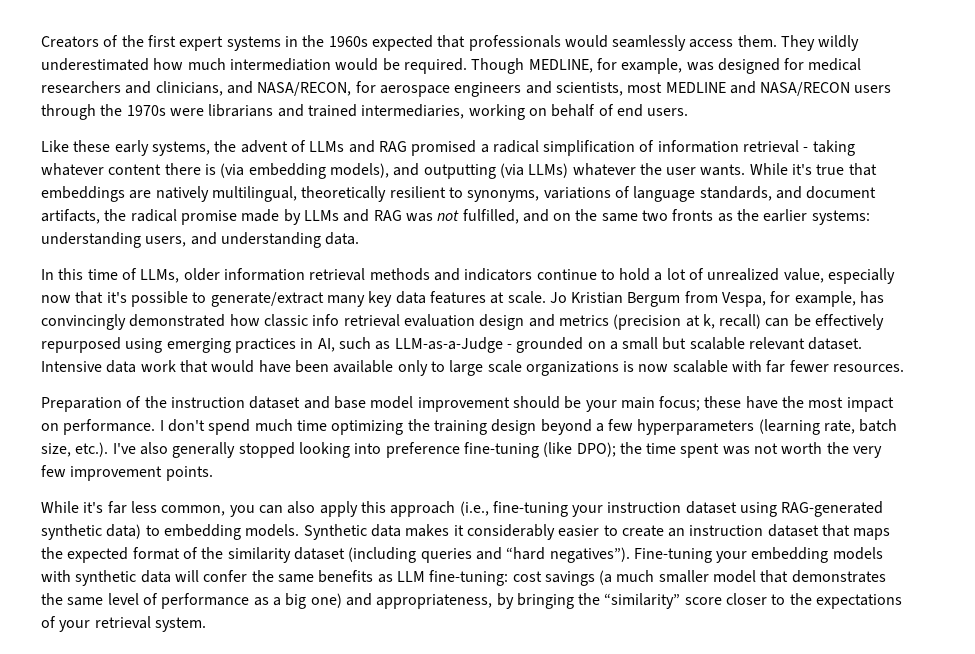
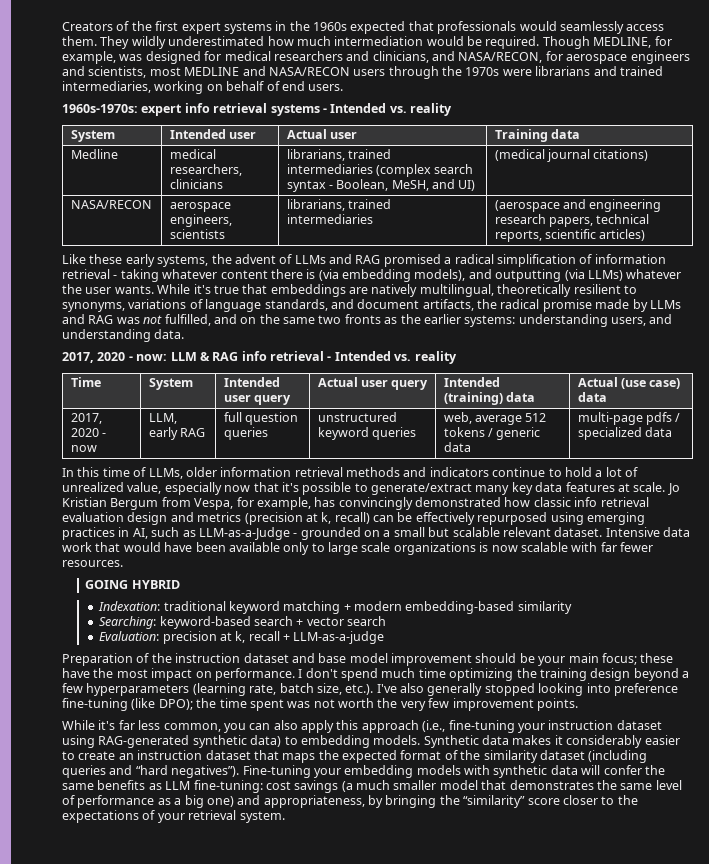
+ 1960s-1970s: expert info retrieval systems - Intended vs. reality
+ System | Intended user | Actual user | Training data
+ Medline | medical researchers, clinicians | librarians, trained intermediaries (complex search syntax - Boolean, MeSH, and UI) | (medical journal citations)
+ NASA/RECON | aerospace engineers, scientists | librarians, trained intermediaries | (aerospace and engineering research papers, technical reports, scientific articles)
+ 2017, 2020 - now: LLM & RAG info retrieval - Intended vs. reality
+ Time | System | Intended user query | Actual user query | Intended (training) data | Actual (use case) data
+ 2017, 2020 - now | LLM, early RAG | full question queries | unstructured keyword queries | web, average 512 tokens / generic data | multi-page pdfs / specialized data
+ GOING HYBRID
+ Indexation: traditional keyword matching + modern embedding-based similarity
+ Searching: keyword-based search + vector search
+ Evaluation: precision at k, recall + LLM-as-a-judge

